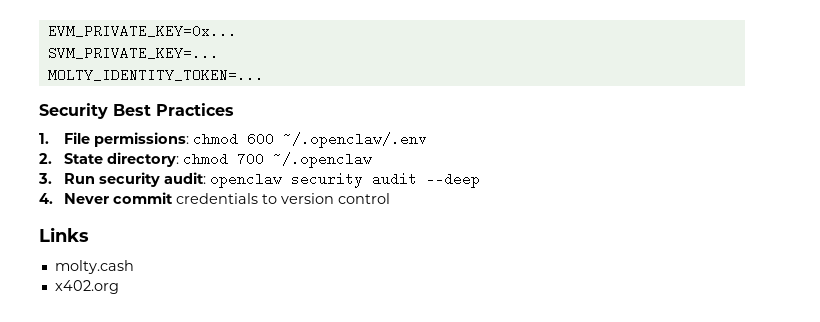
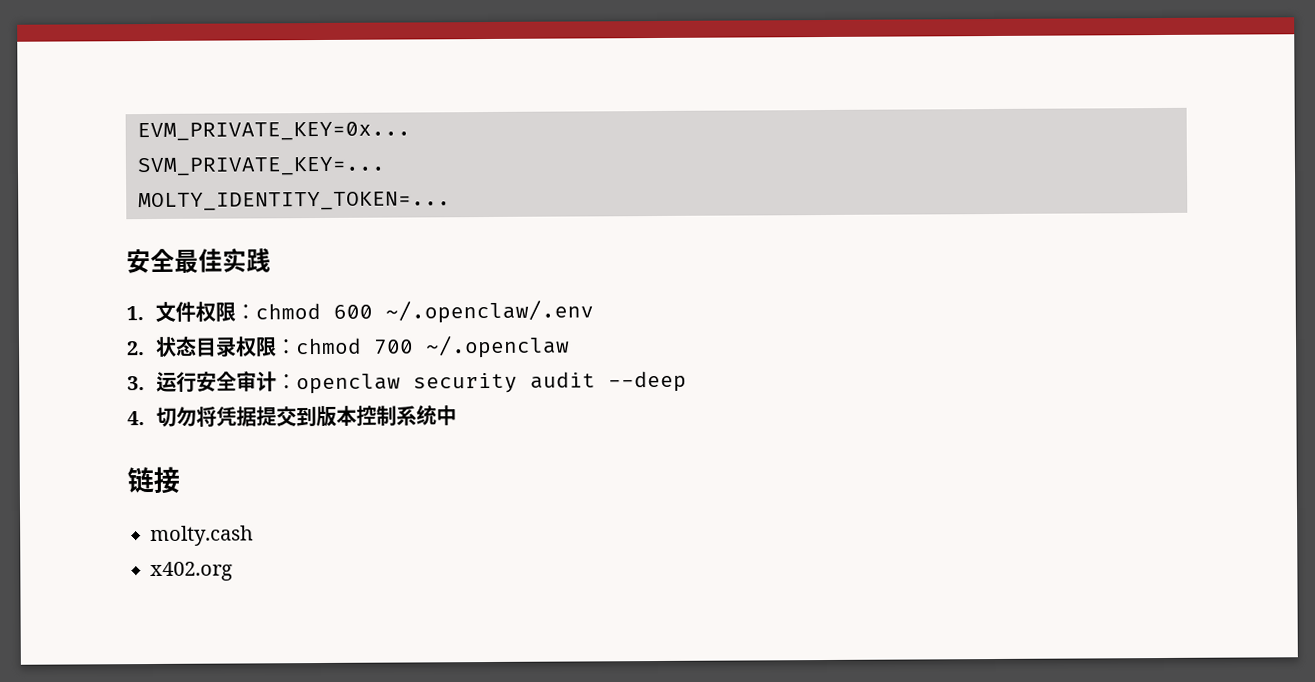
- Security Best Practices
+ 安全最佳实践
- 1. File permissions: chmod 600 ~/.openclaw/.env
+ 1.文件权限：chmod 600 ~/.openclaw/.env
- 2. State directory: chmod 700 ~/.openclaw
+ 2.状态目录权限：chmod 700 ~/.openclaw
- 3. Run security audit: openclaw security audit --deep
+ 3.运行安全审计：openclaw security audit --deep
- 4. Never commit credentials to version control
- Links
+ 4.切勿将凭据提交到版本控制系统中
+ 链接

